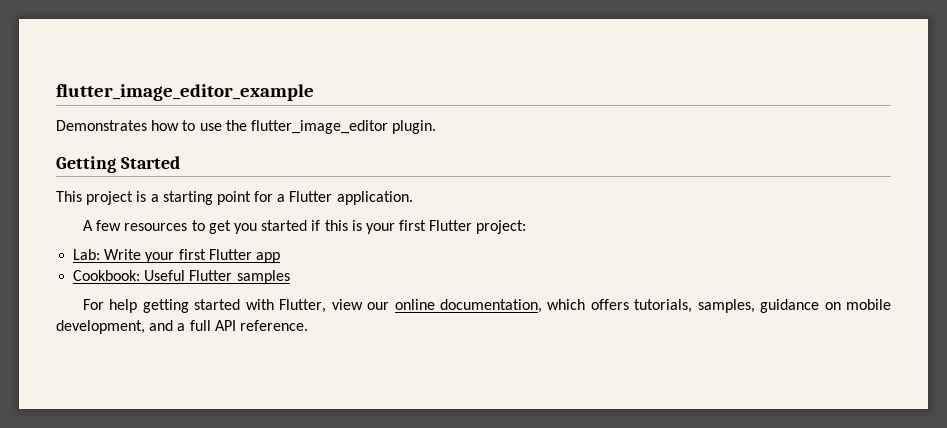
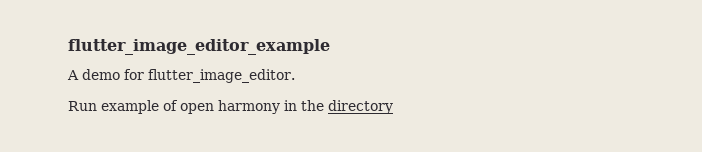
- Demonstrates how to use the flutter_image_editor plugin.
- Getting Started
- This project is a starting point for a Flutter application.
- A few resources to get you started if this is your first Flutter project:
- Lab: Write your first Flutter app
- Cookbook: Useful Flutter samples
- For help getting started with Flutter, view our online documentation, which offers tutorials, samples, guidance on mobile development, and a full API reference.
+ A demo for flutter_image_editor.
+ Run example of open harmony in the directory

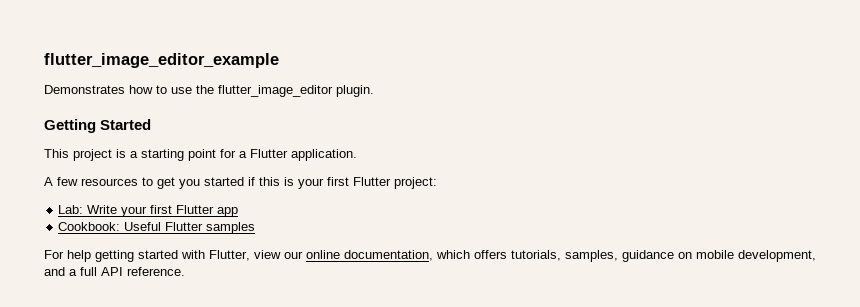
- A demo for flutter_image_editor.
- Run example of open harmony in the directory
+ Demonstrates how to use the flutter_image_editor plugin.
+ Getting Started
+ This project is a starting point for a Flutter application.
+ A few resources to get you started if this is your first Flutter project:
+ Lab: Write your first Flutter app
+ Cookbook: Useful Flutter samples
+ For help getting started with Flutter, view our online documentation, which offers tutorials, samples, guidance on mobile development, and a full API reference.

